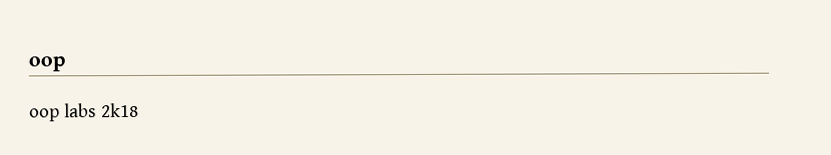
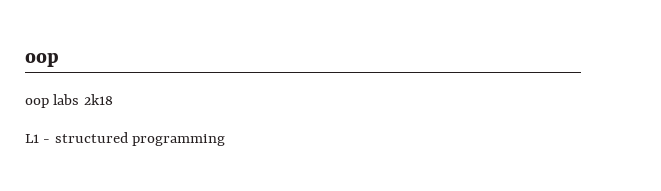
+ L1 - structured programming

